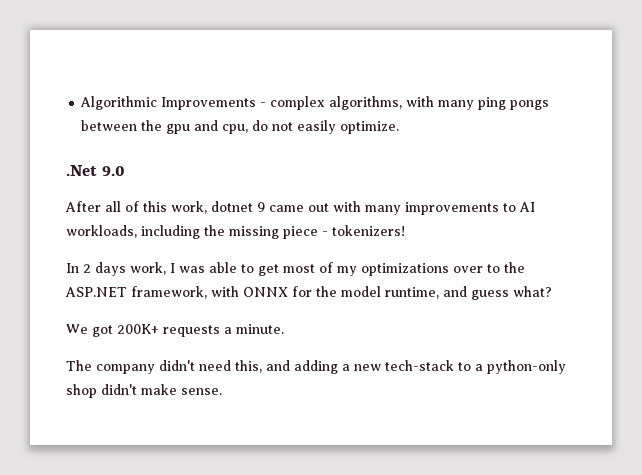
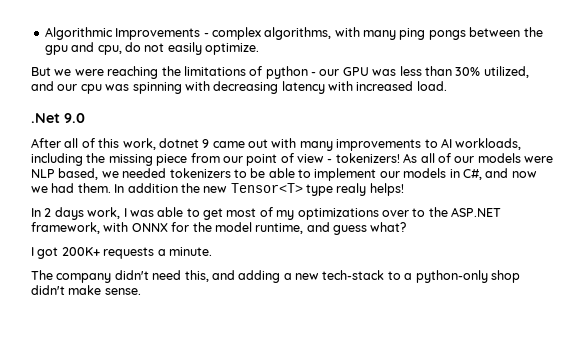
+ But we were reaching the limitations of python - our GPU was less than 30% utilized, and our cpu was spinning with decreasing latency with increased load.
- After all of this work, dotnet 9 came out with many improvements to AI workloads, including the missing piece - tokenizers!
+ After all of this work, dotnet 9 came out with many improvements to AI workloads, including the missing piece from our point of view - tokenizers! As all of our models were NLP based, we needed tokenizers to be able to implement our models in C#, and now we had them. In addition the new Tensor<T> type realy helps!
- We got 200K+ requests a minute.
+ I got 200K+ requests a minute.

